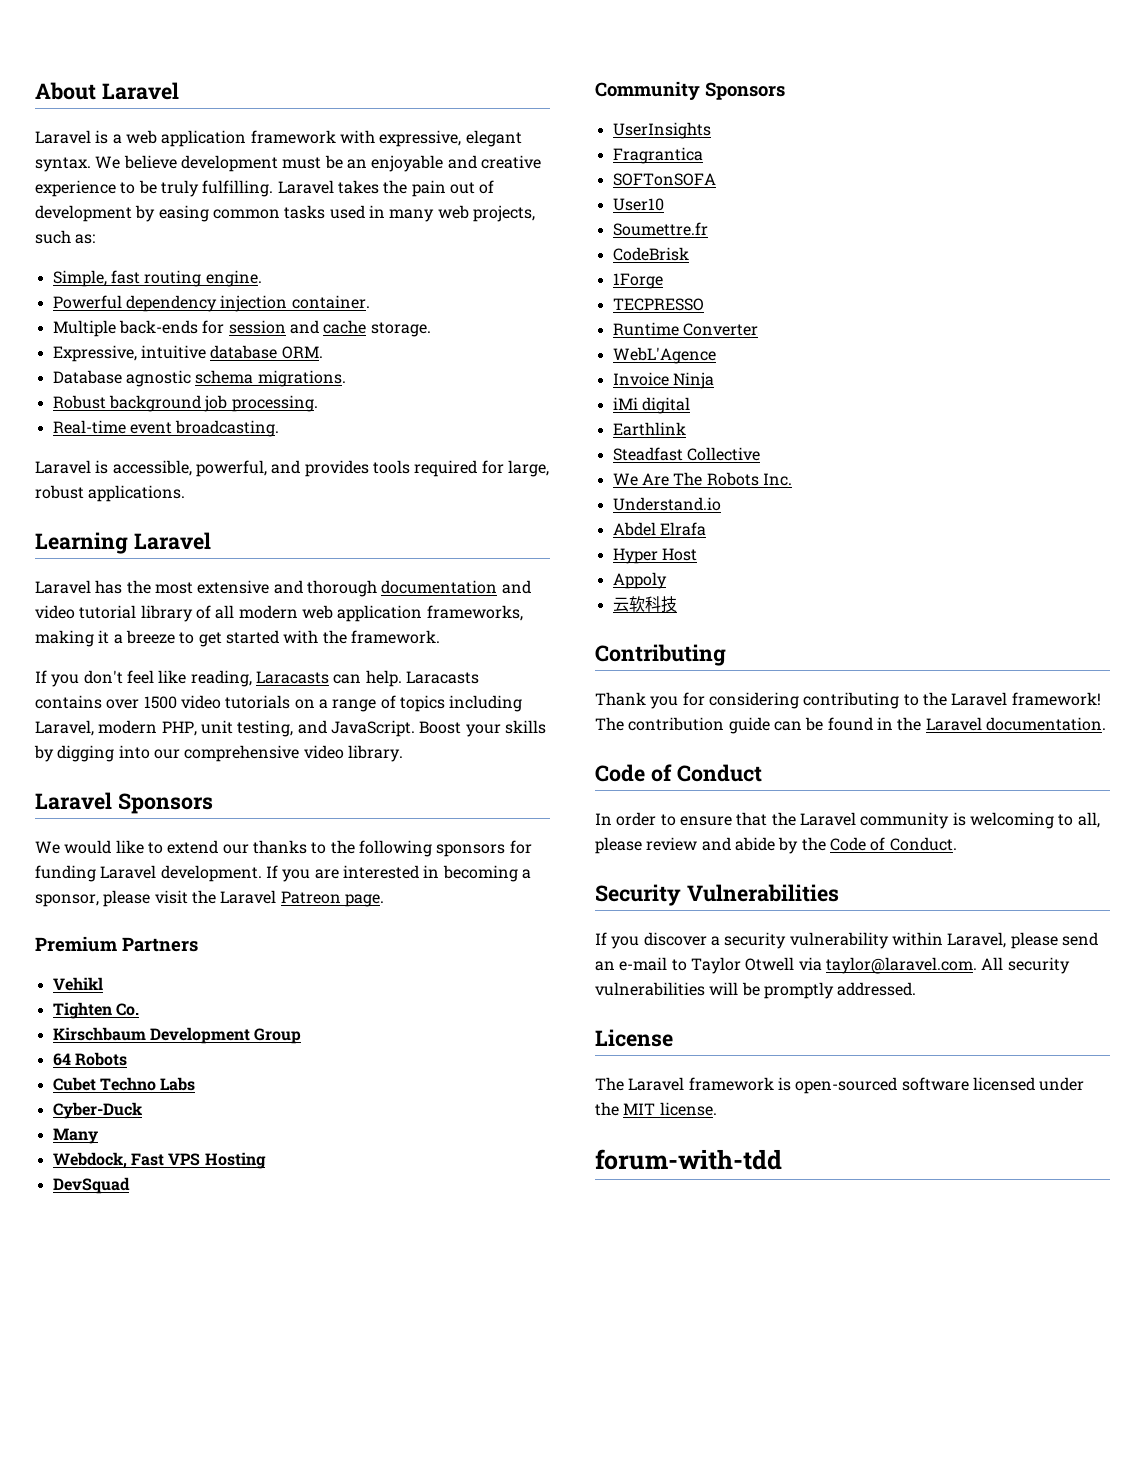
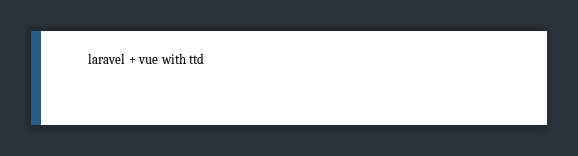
- About Laravel
- Laravel is a web application framework with expressive, elegant syntax. We believe development must be an enjoyable and creative experience to be truly fulfilling. Laravel takes the pain out of development by easing common tasks used in many web projects, such as:
- Simple, fast routing engine.
- Powerful dependency injection container.
- Multiple back-ends for session and cache storage.
- Expressive, intuitive database ORM.
- Database agnostic schema migrations.
- Robust background job processing.
- Real-time event broadcasting.
- Laravel is accessible, powerful, and provides tools required for large, robust applications.
- Learning Laravel
- Laravel has the most extensive and thorough documentation and video tutorial library of all modern web application frameworks, making it a breeze to get started with the framework.
- If you don't feel like reading, Laracasts can help. Laracasts contains over 1500 video tutorials on a range of topics including Laravel, modern PHP, unit testing, and JavaScript. Boost your skills by digging into our comprehensive video library.
- Laravel Sponsors
- We would like to extend our thanks to the following sponsors for funding Laravel development. If you are interested in becoming a sponsor, please visit the Laravel Patreon page.
- Premium Partners
- Vehikl
- Tighten Co.
- Kirschbaum Development Group
- 64 Robots
- Cubet Techno Labs
- Cyber-Duck
- Many
- Webdock, Fast VPS Hosting
- DevSquad
- Community Sponsors
- UserInsights
- Fragrantica
- SOFTonSOFA
- User10
- Soumettre.fr
- CodeBrisk
- 1Forge
- TECPRESSO
- Runtime Converter
- WebL'Agence
- Invoice Ninja
- iMi digital
- Earthlink
- Steadfast Collective
- We Are The Robots Inc.
- Understand.io
- Abdel Elrafa
- Hyper Host
- Appoly
- 云软科技
- Contributing
- Thank you for considering contributing to the Laravel framework! The contribution guide can be found in the Laravel documentation.
- Code of Conduct
- In order to ensure that the Laravel community is welcoming to all, please review and abide by the Code of Conduct.
- Security Vulnerabilities
- If you discover a security vulnerability within Laravel, please send an e-mail to Taylor Otwell via taylor@laravel.com. All security vulnerabilities will be promptly addressed.
- License
- The Laravel framework is open-sourced software licensed under the MIT license.
- forum-with-tdd
+ laravel + vue with ttd

